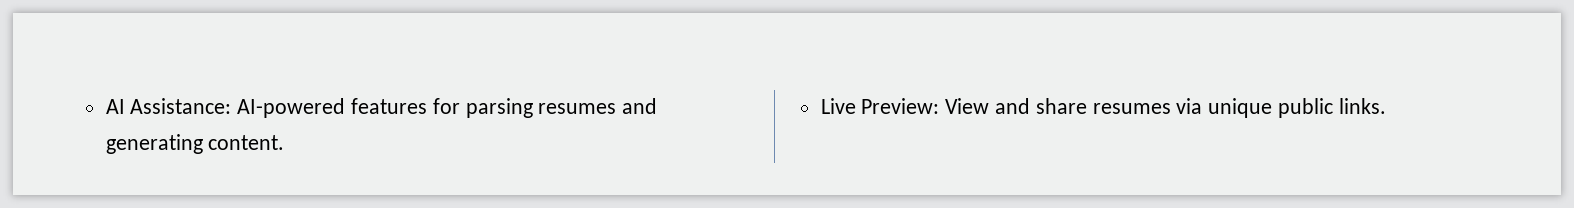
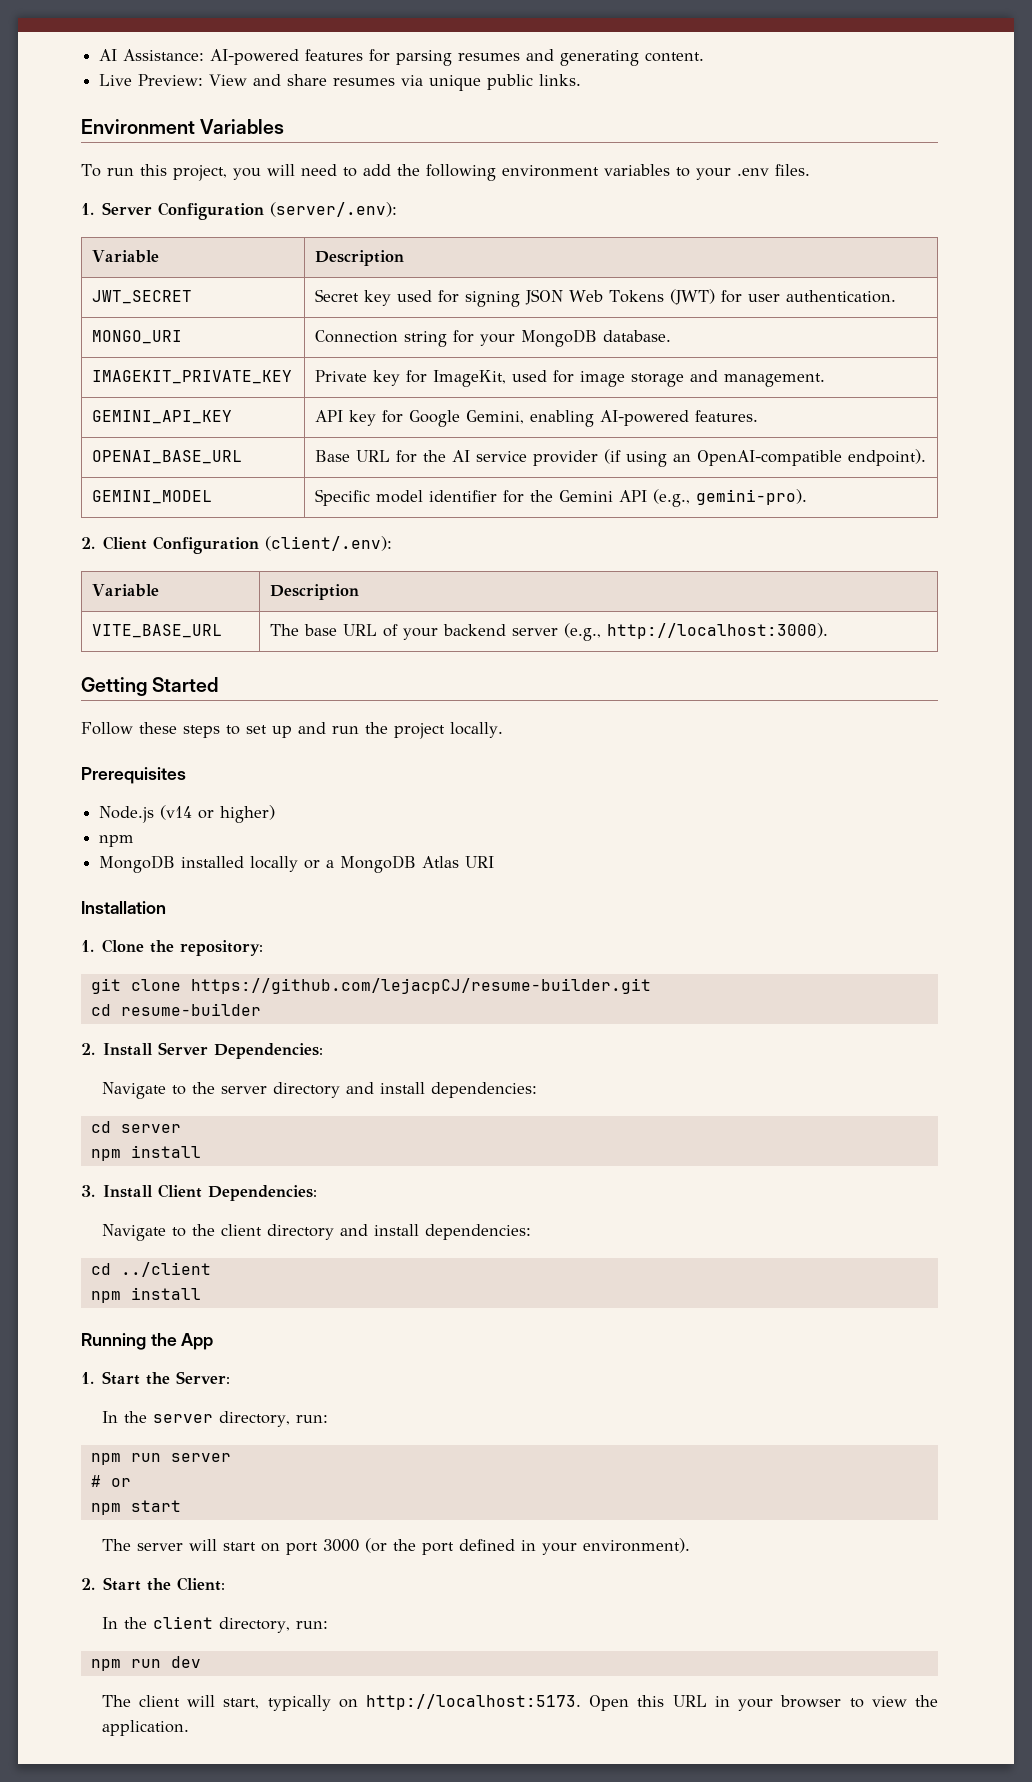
+ Environment Variables
+ To run this project, you will need to add the following environment variables to your .env files.
+ 1. Server Configuration (server/.env):
+ Variable | Description
+ JWT_SECRET | Secret key used for signing JSON Web Tokens (JWT) for user authentication.
+ MONGO_URI | Connection string for your MongoDB database.
+ IMAGEKIT_PRIVATE_KEY | Private key for ImageKit, used for image storage and management.
+ GEMINI_API_KEY | API key for Google Gemini, enabling AI-powered features.
+ OPENAI_BASE_URL | Base URL for the AI service provider (if using an OpenAI-compatible endpoint).
+ GEMINI_MODEL | Specific model identifier for the Gemini API (e.g., gemini-pro).
+ 2. Client Configuration (client/.env):
+ Variable | Description
+ VITE_BASE_URL | The base URL of your backend server (e.g., http://localhost:3000).
+ Getting Started
+ Follow these steps to set up and run the project locally.
+ Prerequisites
+ Node.js (v14 or higher)
+ npm
+ MongoDB installed locally or a MongoDB Atlas URI
+ Installation
+ 1. Clone the repository:
+ git clone https://github.com/lejacpCJ/resume-builder.git
+ cd resume-builder
+ 2. Install Server Dependencies:
+ Navigate to the server directory and install dependencies:
+ cd server
+ npm install
+ 3. Install Client Dependencies:
+ Navigate to the client directory and install dependencies:
+ cd ../client
+ npm install
+ Running the App
+ 1. Start the Server:
+ In the server directory, run:
+ npm run server
+ # or
+ npm start
+ The server will start on port 3000 (or the port defined in your environment).
+ 2. Start the Client:
+ In the client directory, run:
+ npm run dev
+ The client will start, typically on http://localhost:5173. Open this URL in your browser to view the application.

